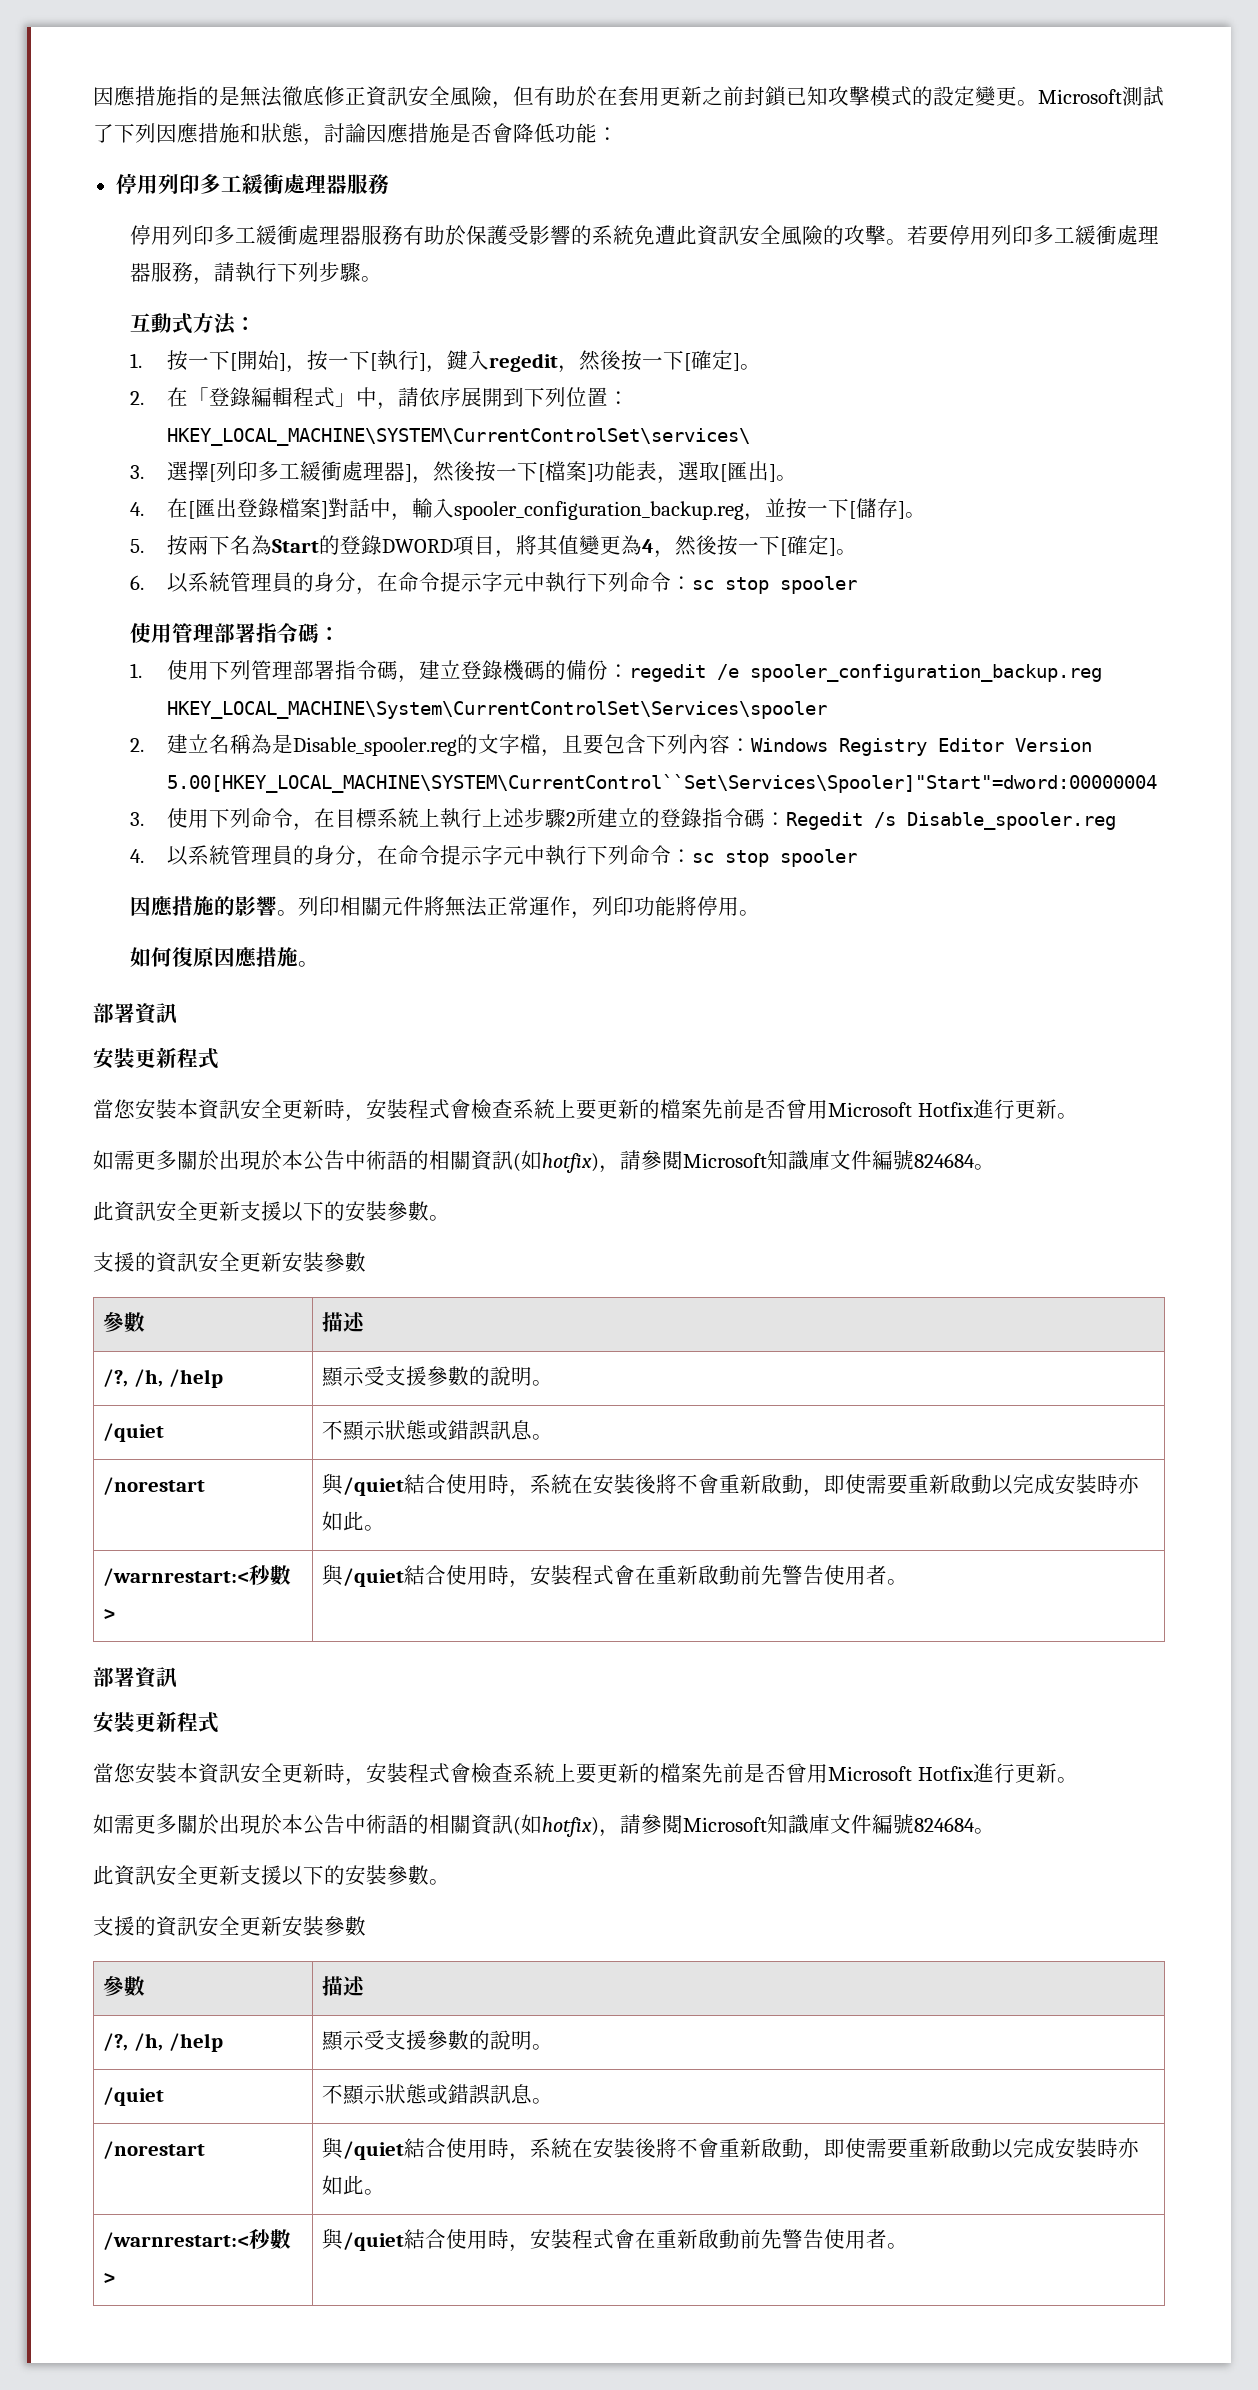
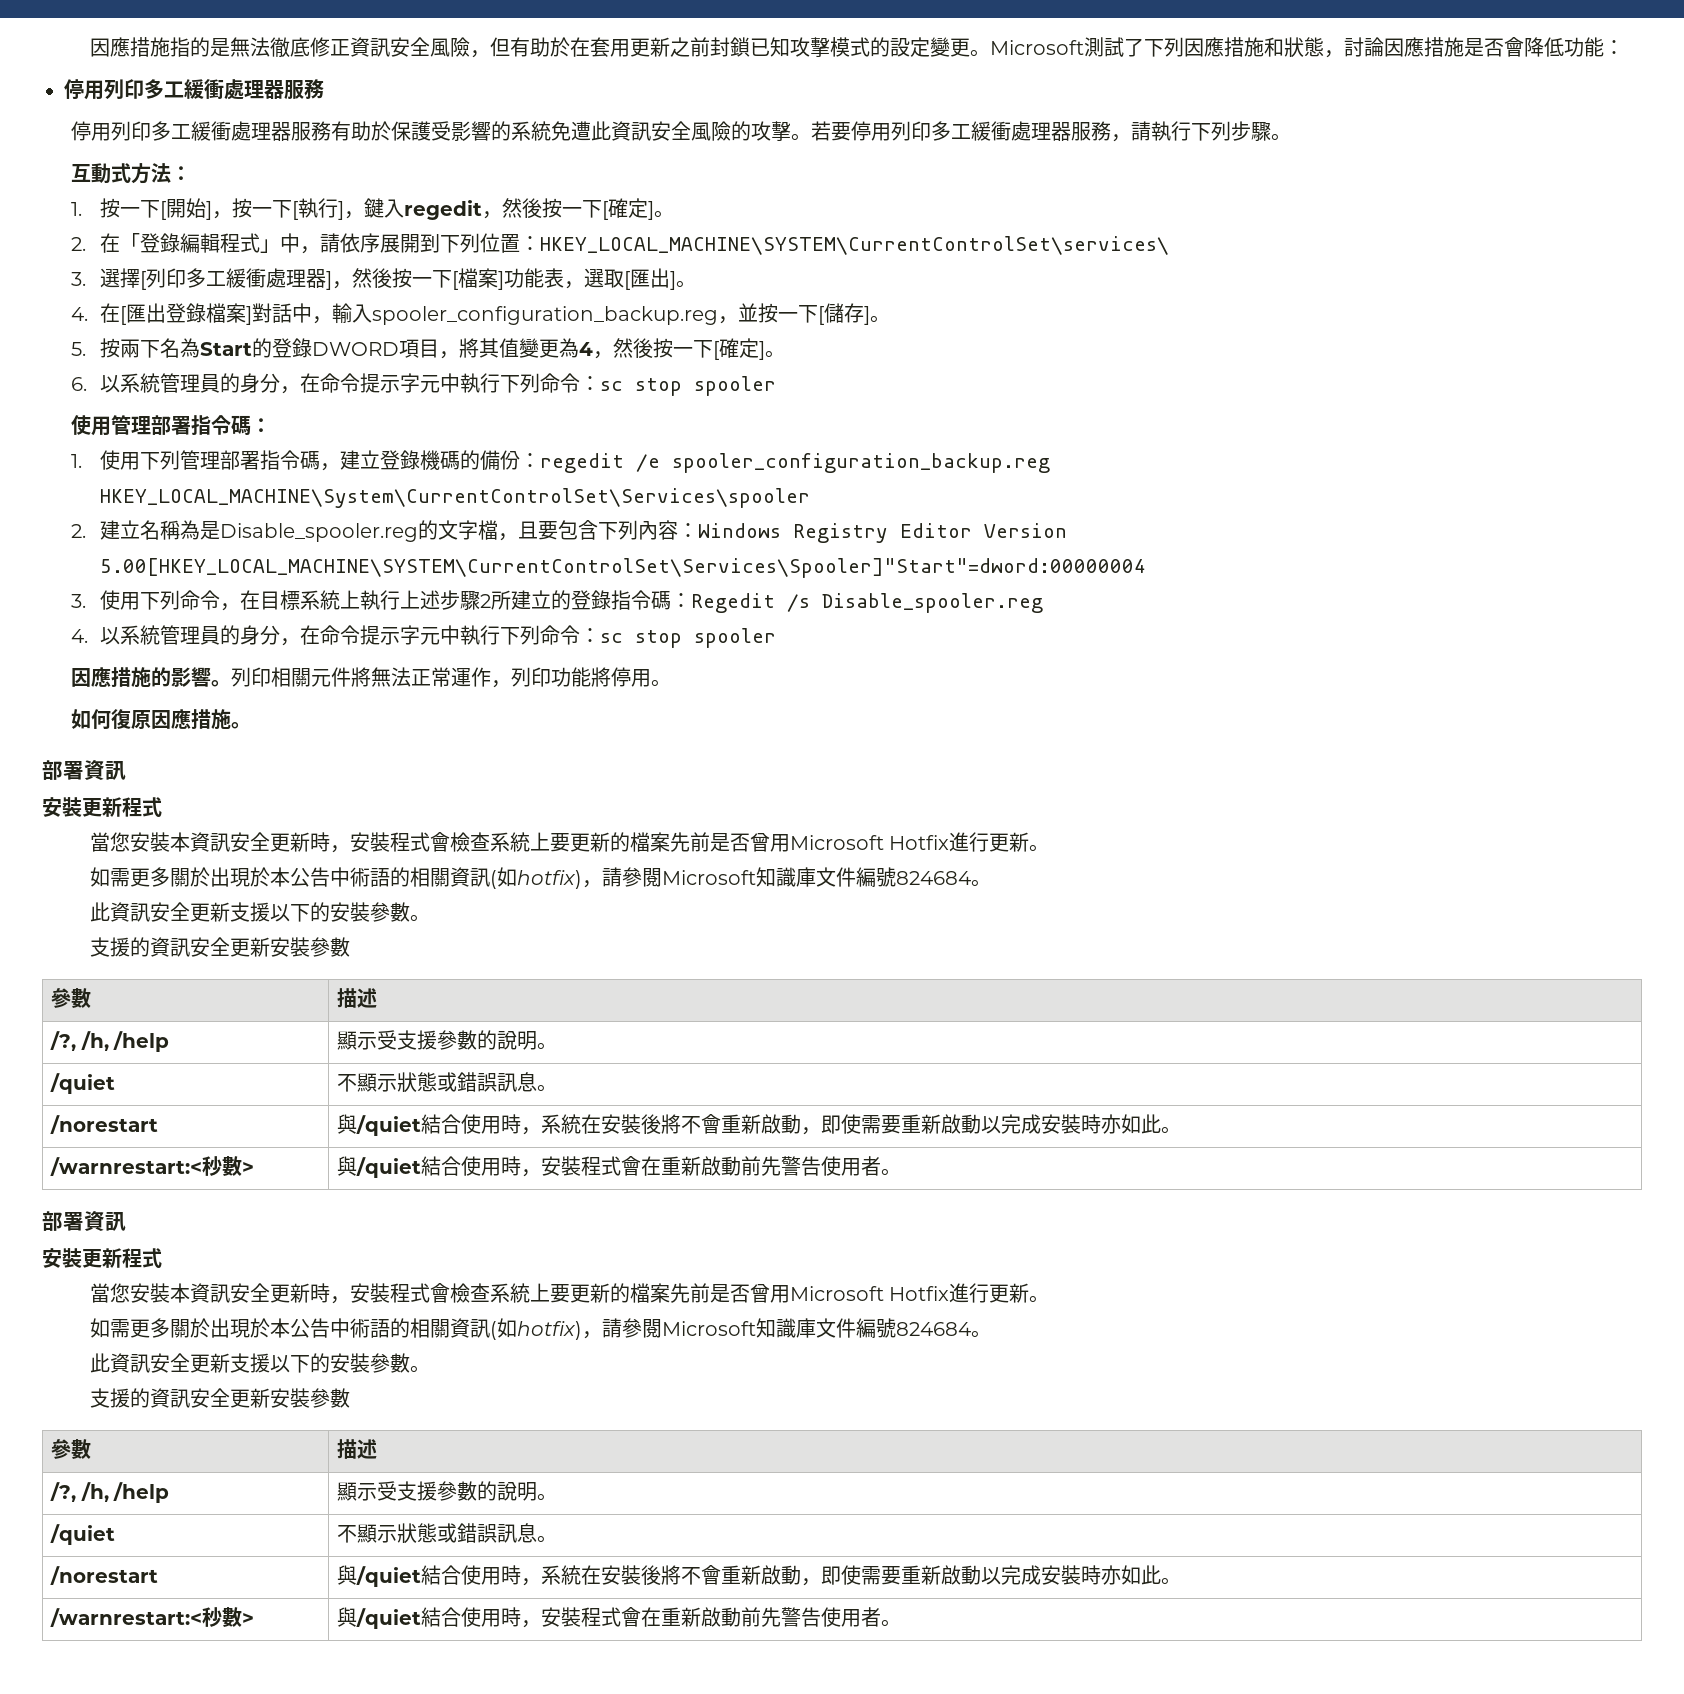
- 2.建立名稱為是Disable_spooler.reg的文字檔，且要包含下列內容：Windows Registry Editor Version 5.00[HKEY_LOCAL_MACHINE\SYSTEM\CurrentControl``Set\Services\Spooler]"Start"=dword:00000004
+ 2.建立名稱為是Disable_spooler.reg的文字檔，且要包含下列內容：Windows Registry Editor Version 5.00[HKEY_LOCAL_MACHINE\SYSTEM\CurrentControlSet\Services\Spooler]"Start"=dword:00000004

